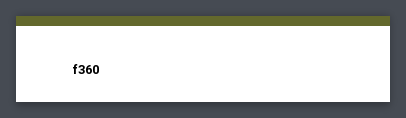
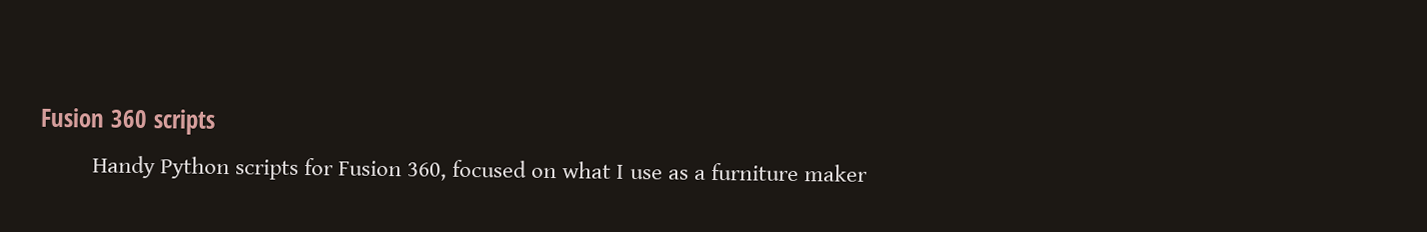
- f360
+ Fusion 360 scripts
+ Handy Python scripts for Fusion 360, focused on what I use as a furniture maker

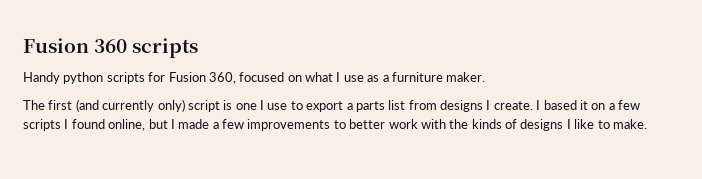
- Handy Python scripts for Fusion 360, focused on what I use as a furniture maker
+ Handy python scripts for Fusion 360, focused on what I use as a furniture maker.
+ The first (and currently only) script is one I use to export a parts list from designs I create. I based it on a few scripts I found online, but I made a few improvements to better work with the kinds of designs I like to make.

